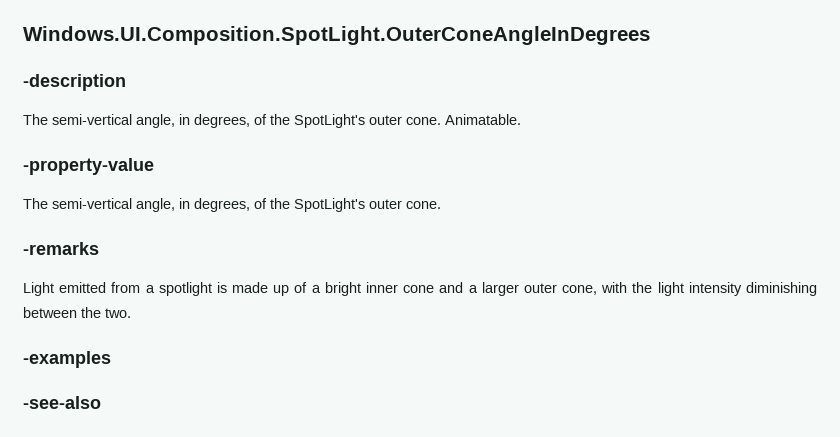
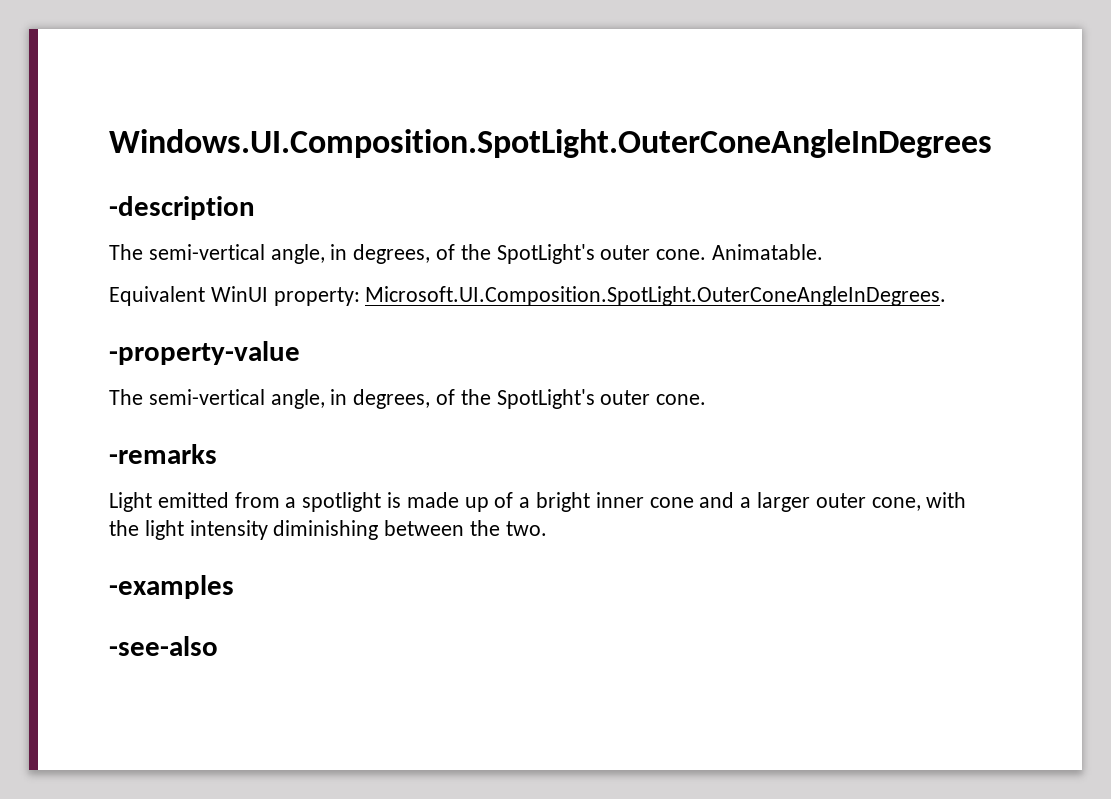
+ Equivalent WinUI property: Microsoft.UI.Composition.SpotLight.OuterConeAngleInDegrees.

